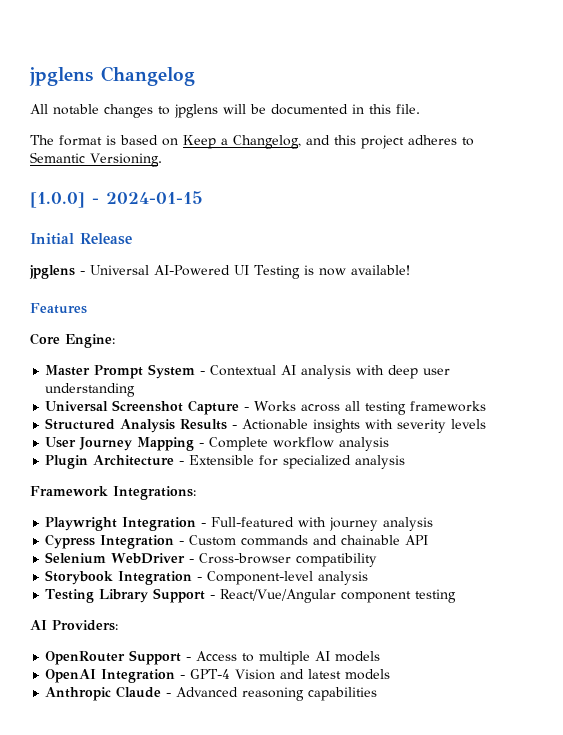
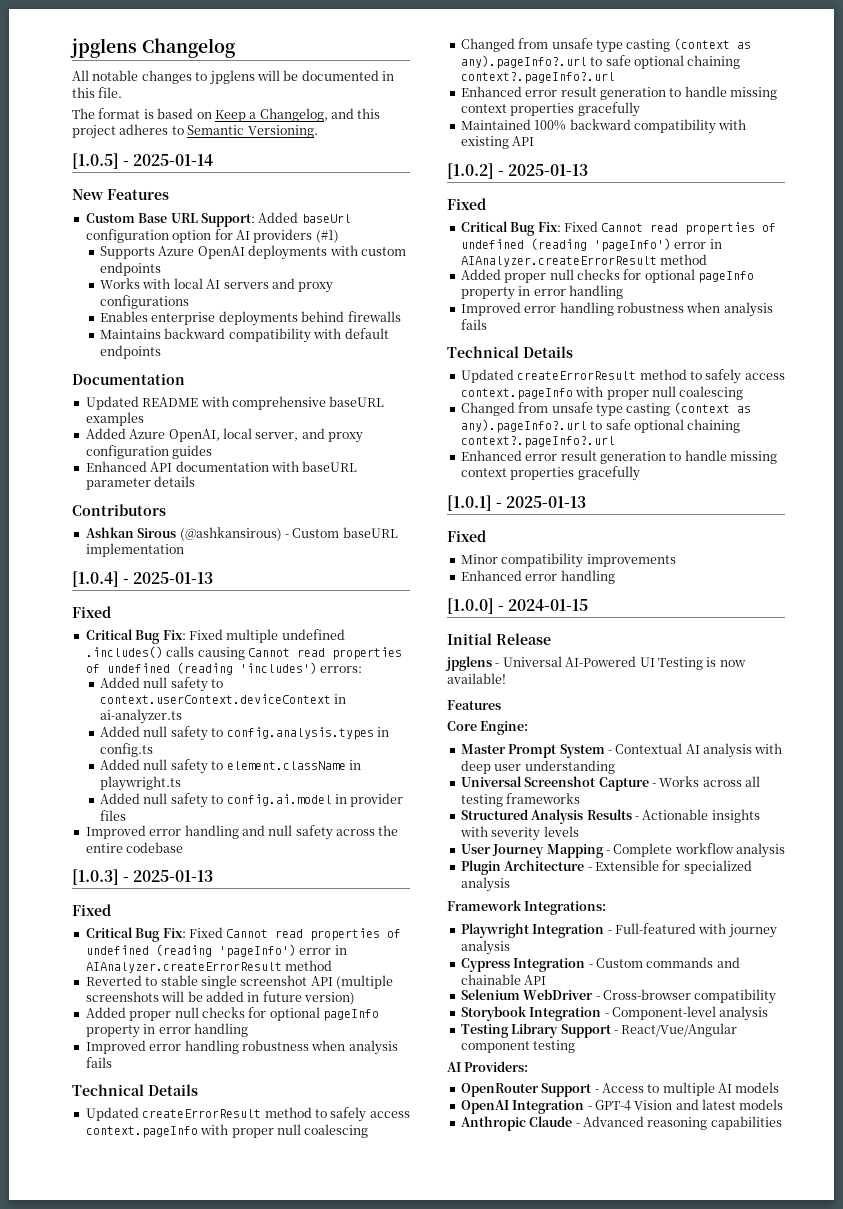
+ [1.0.5] - 2025-01-14
+ New Features
+ Custom Base URL Support: Added baseUrl configuration option for AI providers (#1)
+ Supports Azure OpenAI deployments with custom endpoints
+ Works with local AI servers and proxy configurations
+ Enables enterprise deployments behind firewalls
+ Maintains backward compatibility with default endpoints
+ Documentation
+ Updated README with comprehensive baseURL examples
+ Added Azure OpenAI, local server, and proxy configuration guides
+ Enhanced API documentation with baseURL parameter details
+ Contributors
+ Ashkan Sirous (@ashkansirous) - Custom baseURL implementation
+ [1.0.4] - 2025-01-13
+ Fixed
+ Critical Bug Fix: Fixed multiple undefined .includes() calls causing Cannot read properties of undefined (reading 'includes') errors:
+ Added null safety to context.userContext.deviceContext in ai-analyzer.ts
+ Added null safety to config.analysis.types in config.ts
+ Added null safety to element.className in playwright.ts
+ Added null safety to config.ai.model in provider files
+ Improved error handling and null safety across the entire codebase
+ [1.0.3] - 2025-01-13
+ Fixed
+ Critical Bug Fix: Fixed Cannot read properties of undefined (reading 'pageInfo') error in AIAnalyzer.createErrorResult method
+ Reverted to stable single screenshot API (multiple screenshots will be added in future version)
+ Added proper null checks for optional pageInfo property in error handling
+ Improved error handling robustness when analysis fails
+ Technical Details
+ Updated createErrorResult method to safely access context.pageInfo with proper null coalescing
+ Changed from unsafe type casting (context as any).pageInfo?.url to safe optional chaining context?.pageInfo?.url
+ Enhanced error result generation to handle missing context properties gracefully
+ Maintained 100% backward compatibility with existing API
+ [1.0.2] - 2025-01-13
+ Fixed
+ Critical Bug Fix: Fixed Cannot read properties of undefined (reading 'pageInfo') error in AIAnalyzer.createErrorResult method
+ Added proper null checks for optional pageInfo property in error handling
+ Improved error handling robustness when analysis fails
+ Technical Details
+ Updated createErrorResult method to safely access context.pageInfo with proper null coalescing
+ Changed from unsafe type casting (context as any).pageInfo?.url to safe optional chaining context?.pageInfo?.url
+ Enhanced error result generation to handle missing context properties gracefully
+ [1.0.1] - 2025-01-13
+ Fixed
+ Minor compatibility improvements
+ Enhanced error handling

